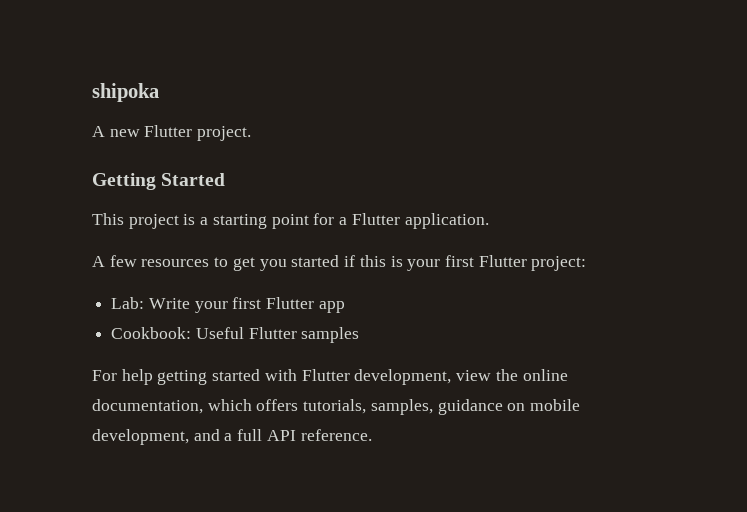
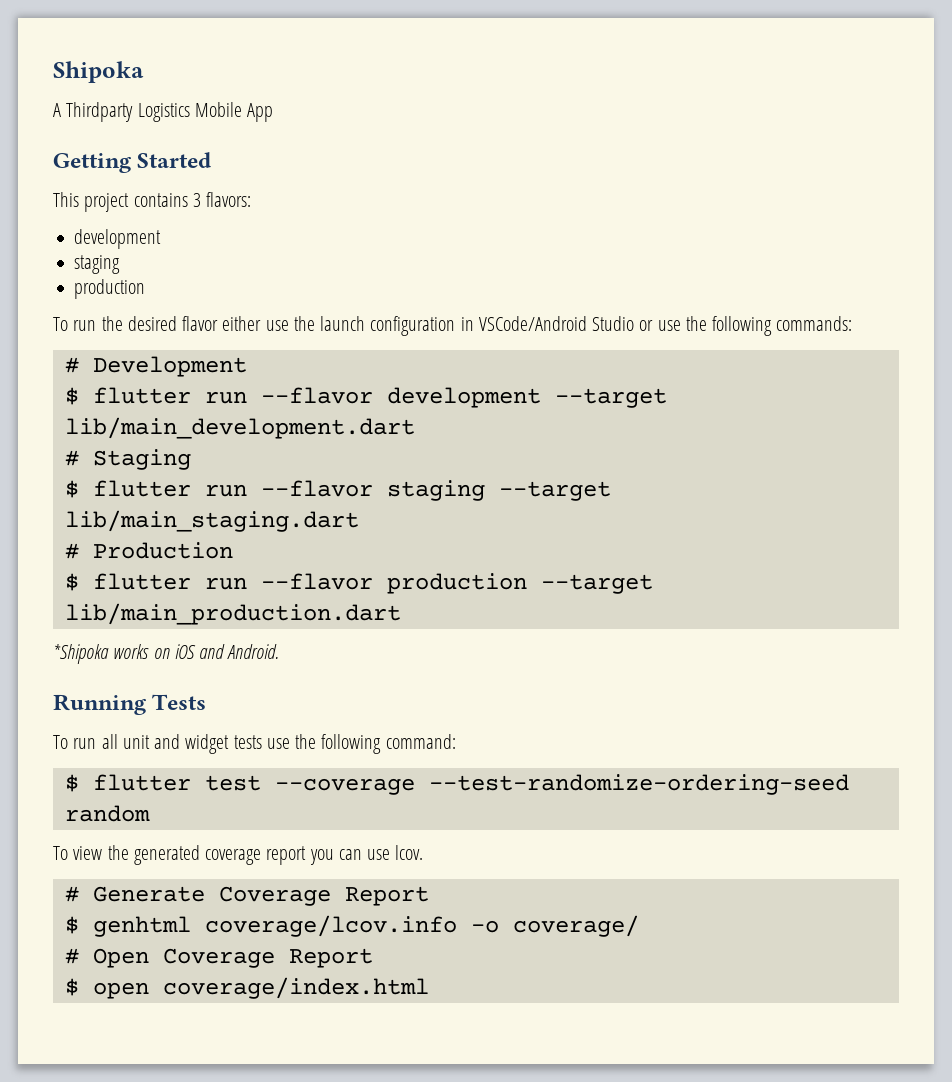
- shipoka
- A new Flutter project.
+ Shipoka
+ A Thirdparty Logistics Mobile App
- This project is a starting point for a Flutter application.
- A few resources to get you started if this is your first Flutter project:
- Lab: Write your first Flutter app
- Cookbook: Useful Flutter samples
- For help getting started with Flutter development, view the online documentation, which offers tutorials, samples, guidance on mobile development, and a full API reference.
+ This project contains 3 flavors:
+ development
+ staging
+ production
+ To run the desired flavor either use the launch configuration in VSCode/Android Studio or use the following commands:
+ # Development
+ $ flutter run --flavor development --target lib/main_development.dart
+ # Staging
+ $ flutter run --flavor staging --target lib/main_staging.dart
+ # Production
+ $ flutter run --flavor production --target lib/main_production.dart
+ *Shipoka works on iOS and Android.
+ Running Tests
+ To run all unit and widget tests use the following command:
+ $ flutter test --coverage --test-randomize-ordering-seed random
+ To view the generated coverage report you can use lcov.
+ # Generate Coverage Report
+ $ genhtml coverage/lcov.info -o coverage/
+ # Open Coverage Report
+ $ open coverage/index.html

